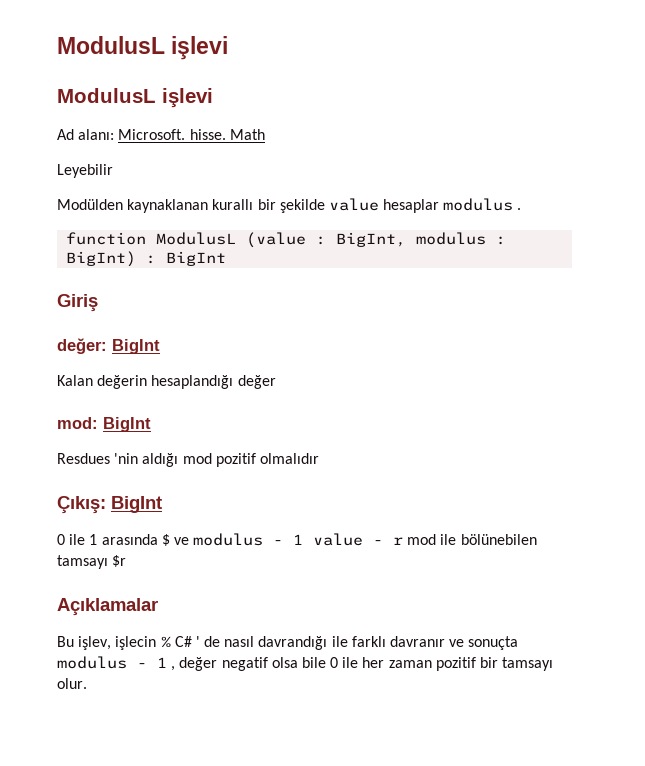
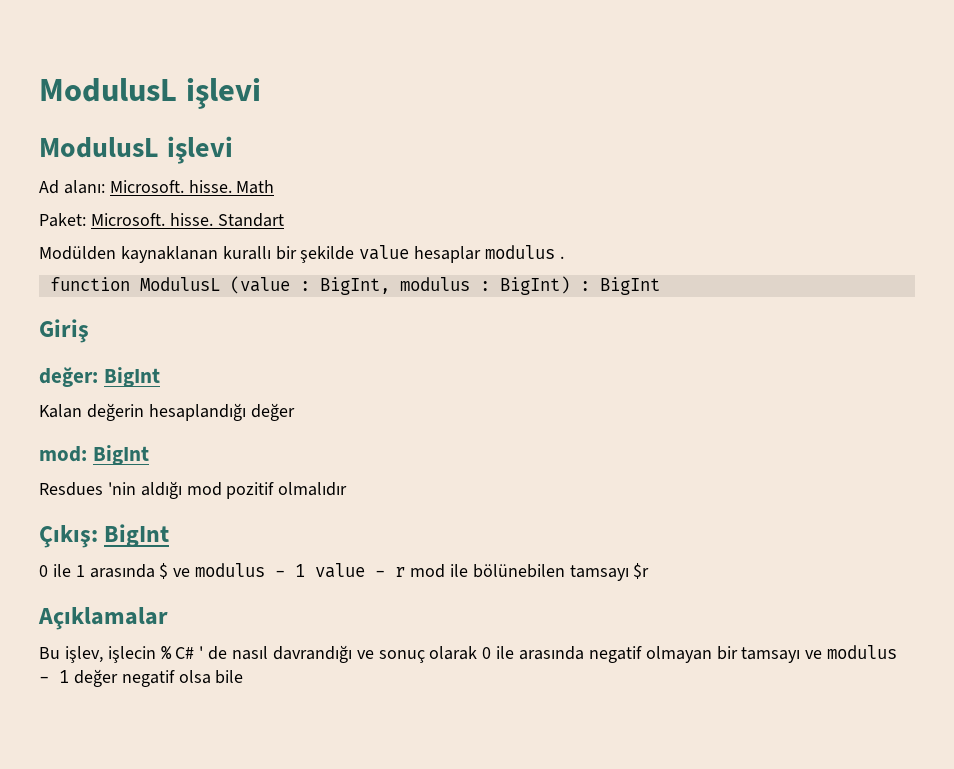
- Leyebilir
+ Paket: Microsoft. hisse. Standart
- Bu işlev, işlecin % C# ' de nasıl davrandığı ile farklı davranır ve sonuçta modulus - 1 , değer negatif olsa bile 0 ile her zaman pozitif bir tamsayı olur.
+ Bu işlev, işlecin % C# ' de nasıl davrandığı ve sonuç olarak 0 ile arasında negatif olmayan bir tamsayı ve modulus - 1 değer negatif olsa bile

